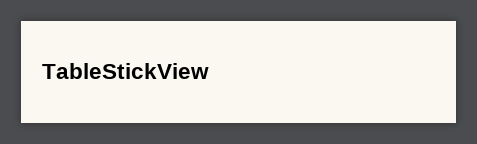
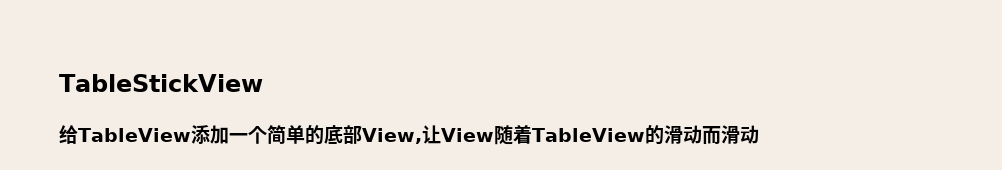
+ 给TableView添加一个简单的底部View,让View随着TableView的滑动而滑动

